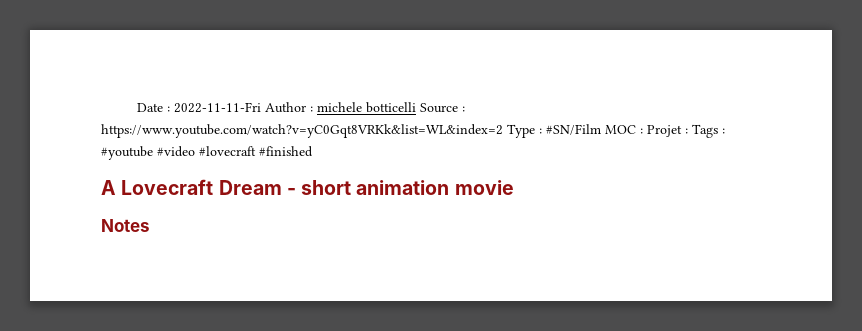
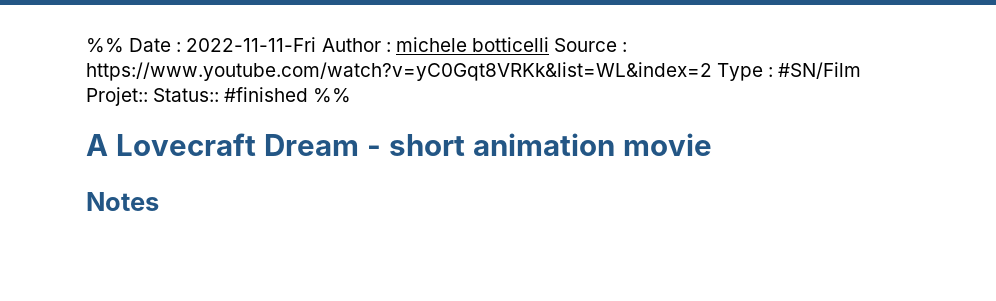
- Date : 2022-11-11-Fri Author : michele botticelli Source : https://www.youtube.com/watch?v=yC0Gqt8VRKk&list=WL&index=2 Type : #SN/Film MOC : Projet : Tags : #youtube #video #lovecraft #finished
+ %% Date : 2022-11-11-Fri Author : michele botticelli Source : https://www.youtube.com/watch?v=yC0Gqt8VRKk&list=WL&index=2 Type : #SN/Film Projet:: Status:: #finished %%

